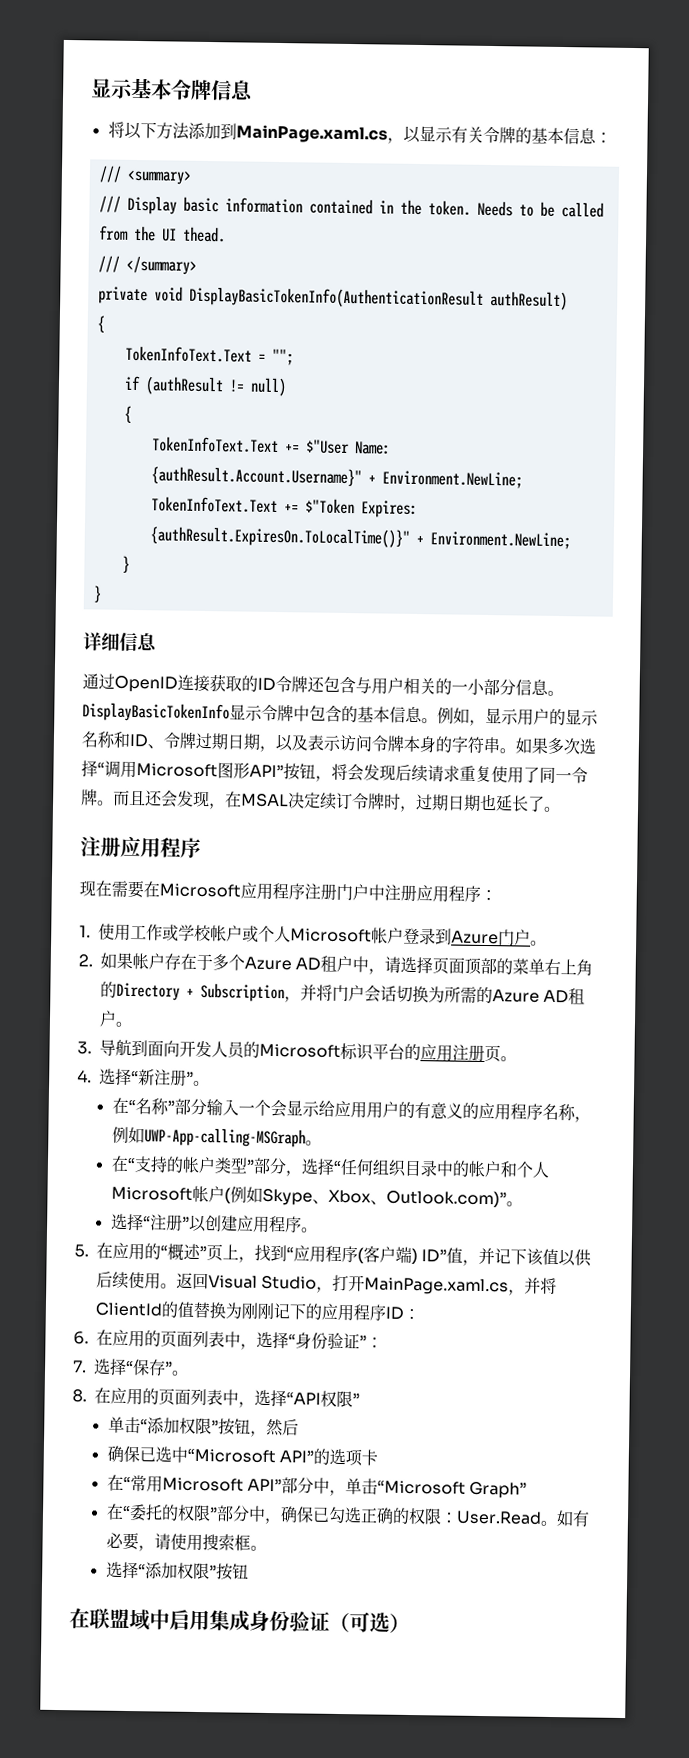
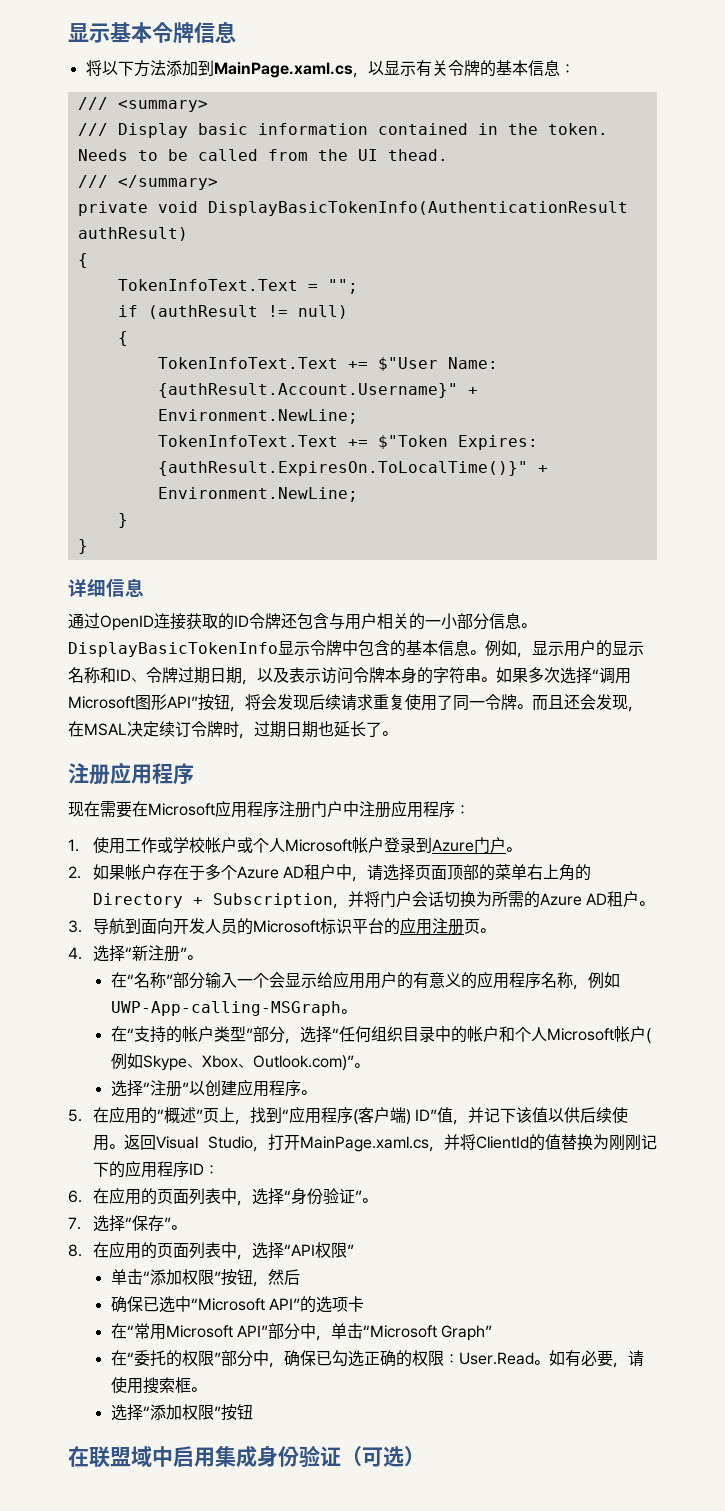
- 6.在应用的页面列表中，选择“身份验证”：
+ 6.在应用的页面列表中，选择“身份验证”。

